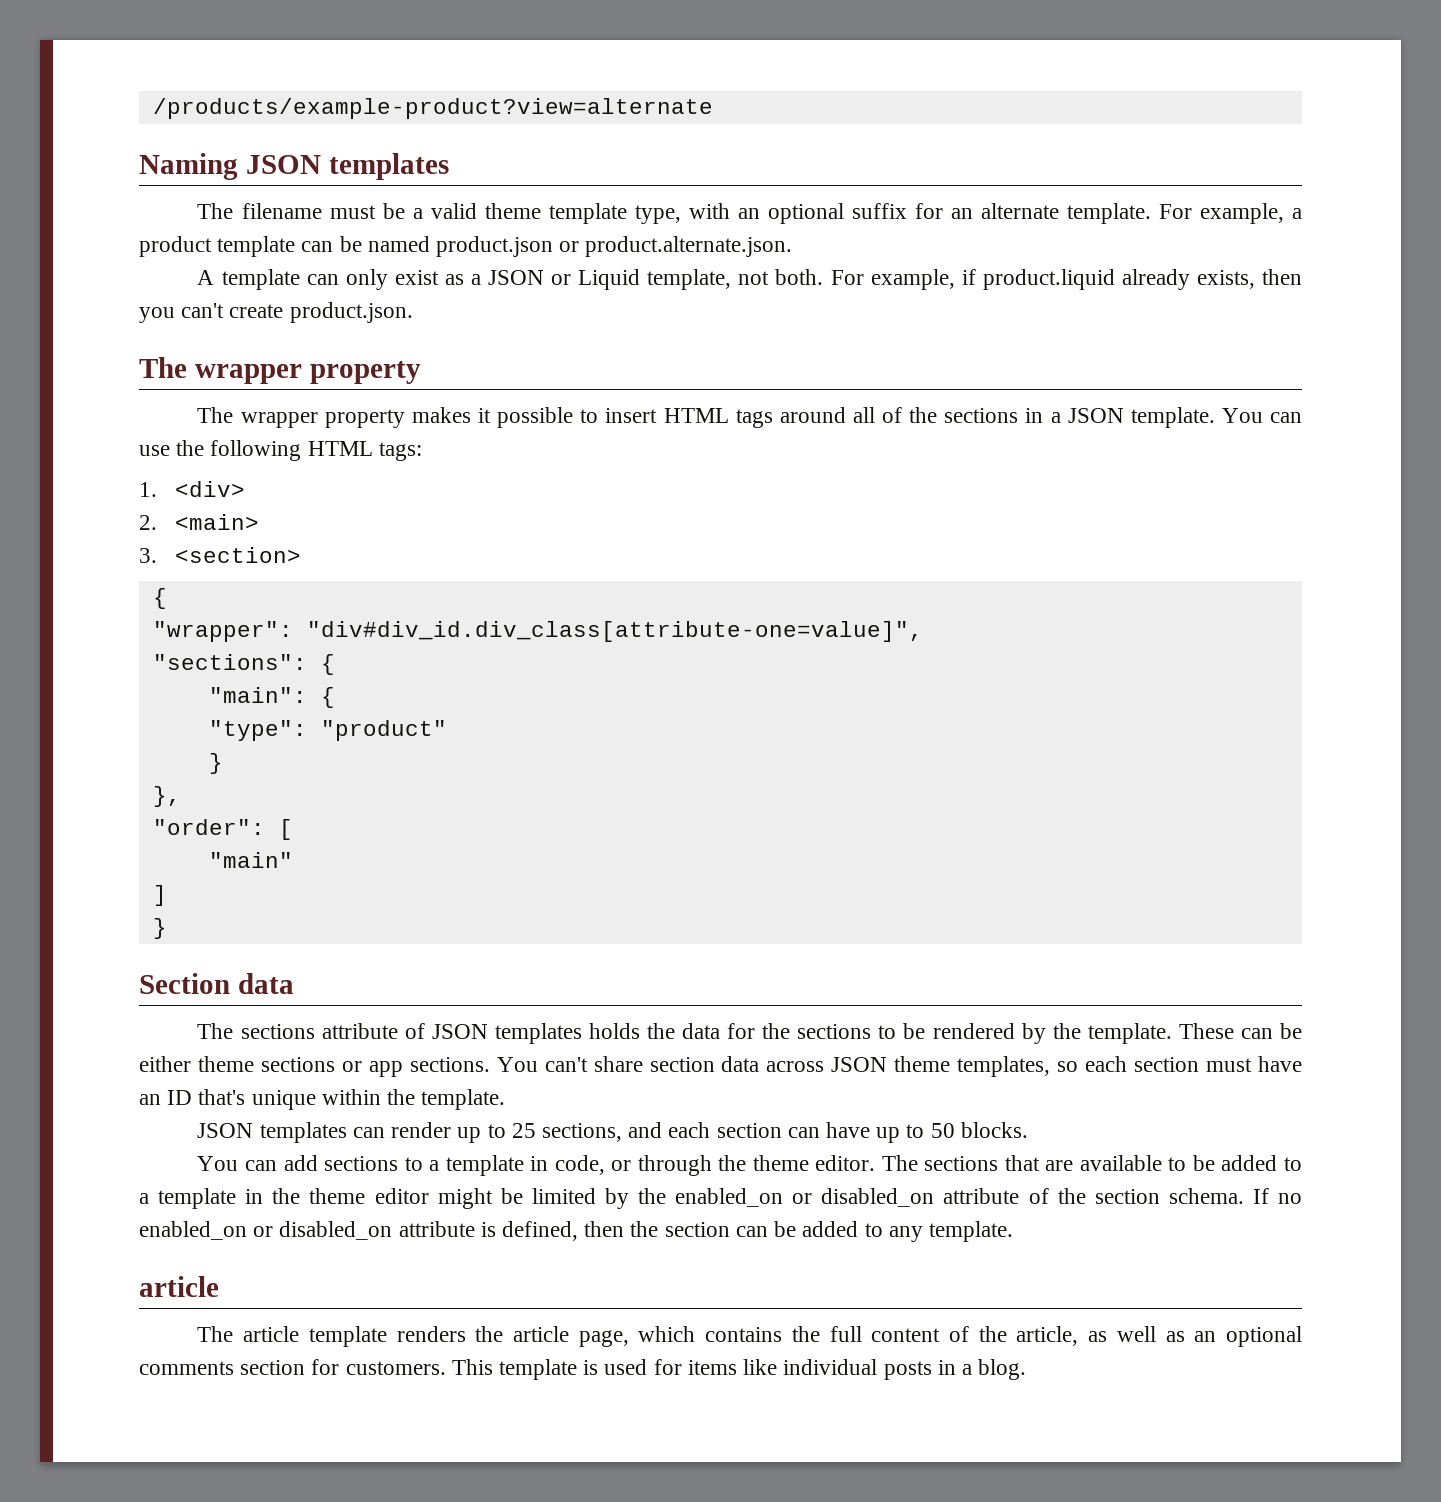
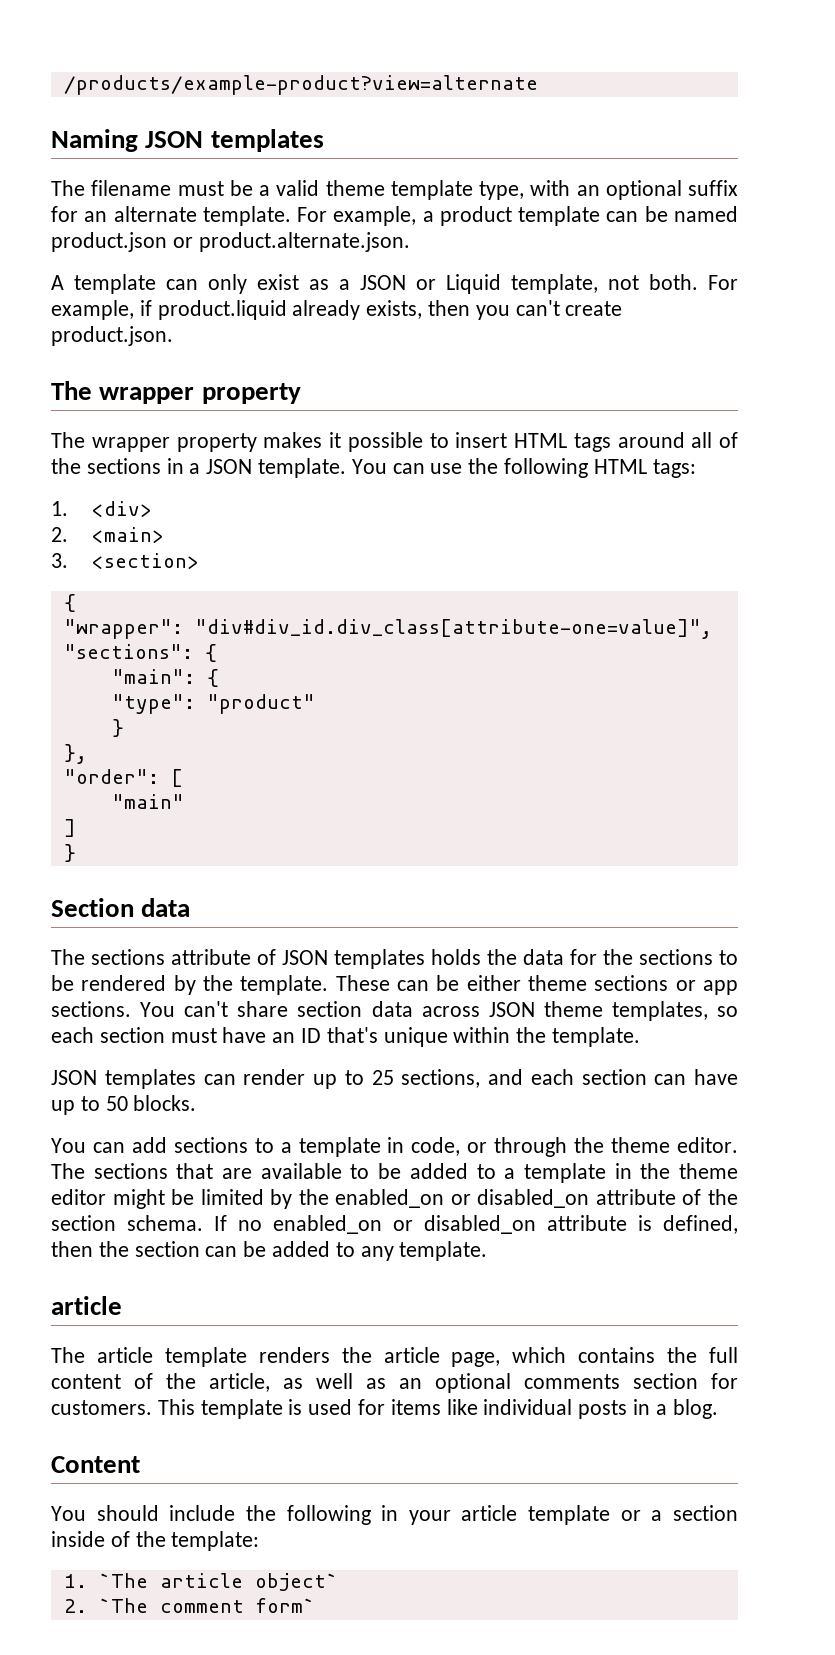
+ Content
+ You should include the following in your article template or a section inside of the template:
+ 1. `The article object`
+ 2. `The comment form`

